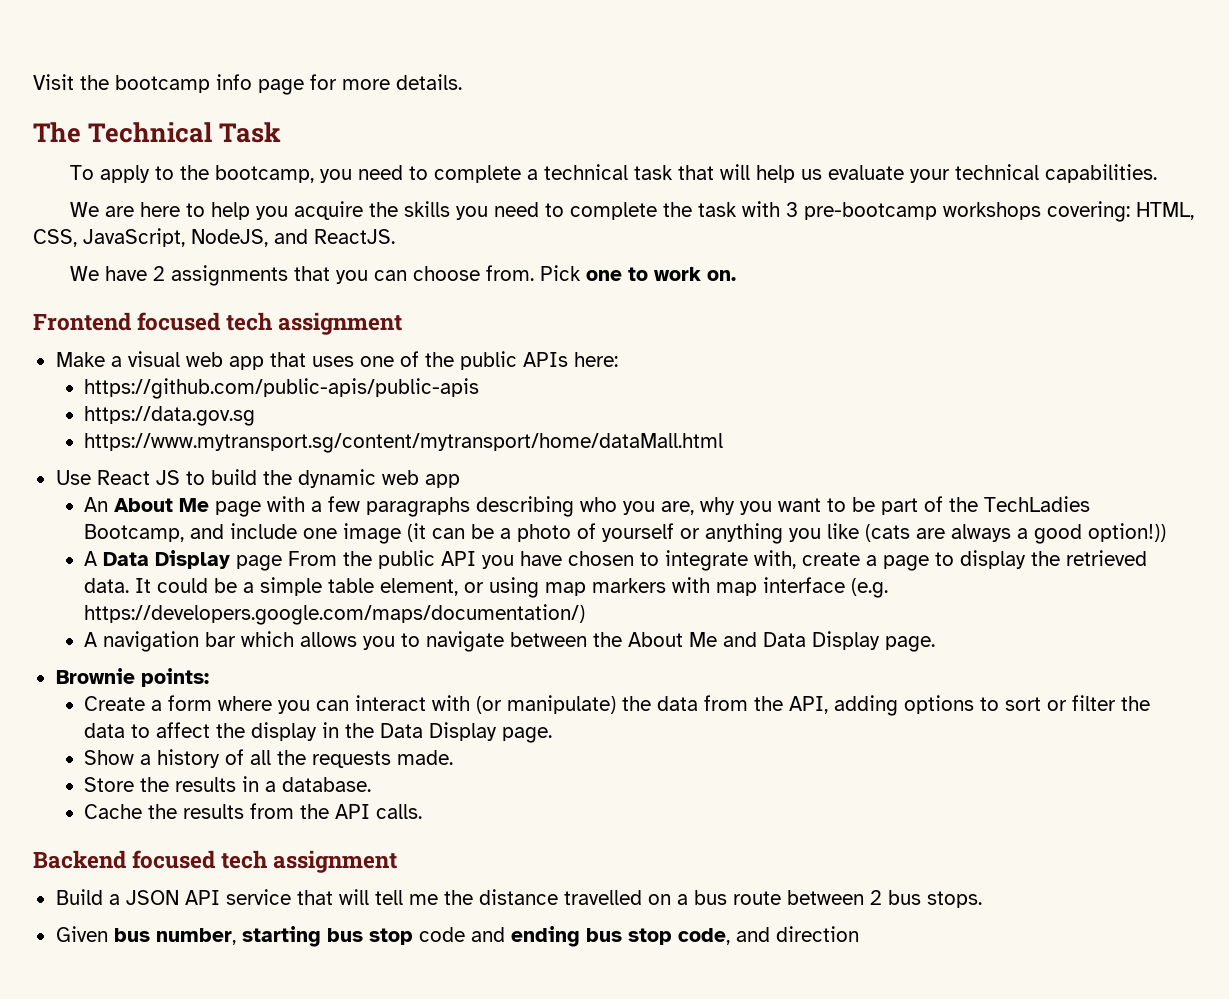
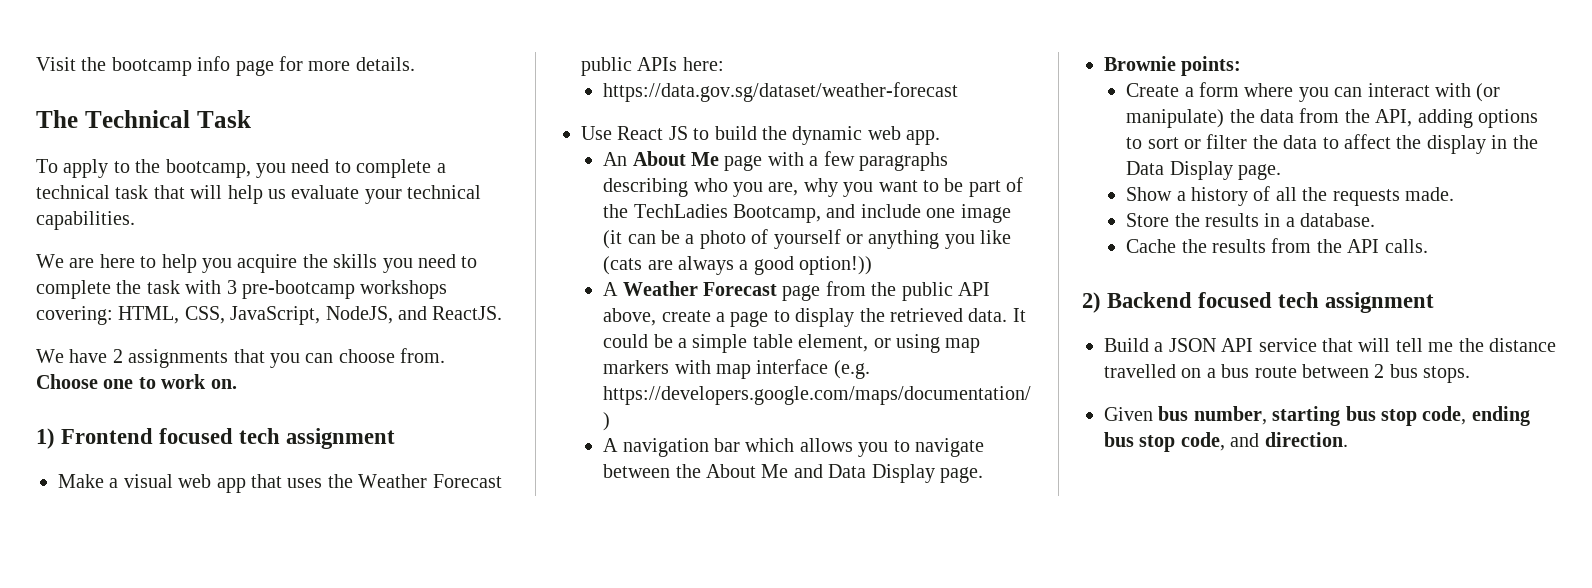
- Pick one to work on.
+ Choose one to work on.
- Frontend focused tech assignment
+ 1) Frontend focused tech assignment
- Make a visual web app that uses one of the public APIs here:
+ Make a visual web app that uses the Weather Forecast public APIs here:
- https://github.com/public-apis/public-apis
- https://data.gov.sg
- https://www.mytransport.sg/content/mytransport/home/dataMall.html
+ https://data.gov.sg/dataset/weather-forecast
- Use React JS to build the dynamic web app
+ Use React JS to build the dynamic web app.
- A Data Display page From the public API you have chosen to integrate with, create a page to display the retrieved data.
+ A Weather Forecast page from the public API above, create a page to display the retrieved data.
- Backend focused tech assignment
+ 2) Backend focused tech assignment
- Given bus number, starting bus stop code and ending bus stop code, and direction
+ Given bus number, starting bus stop code, ending bus stop code, and direction.

